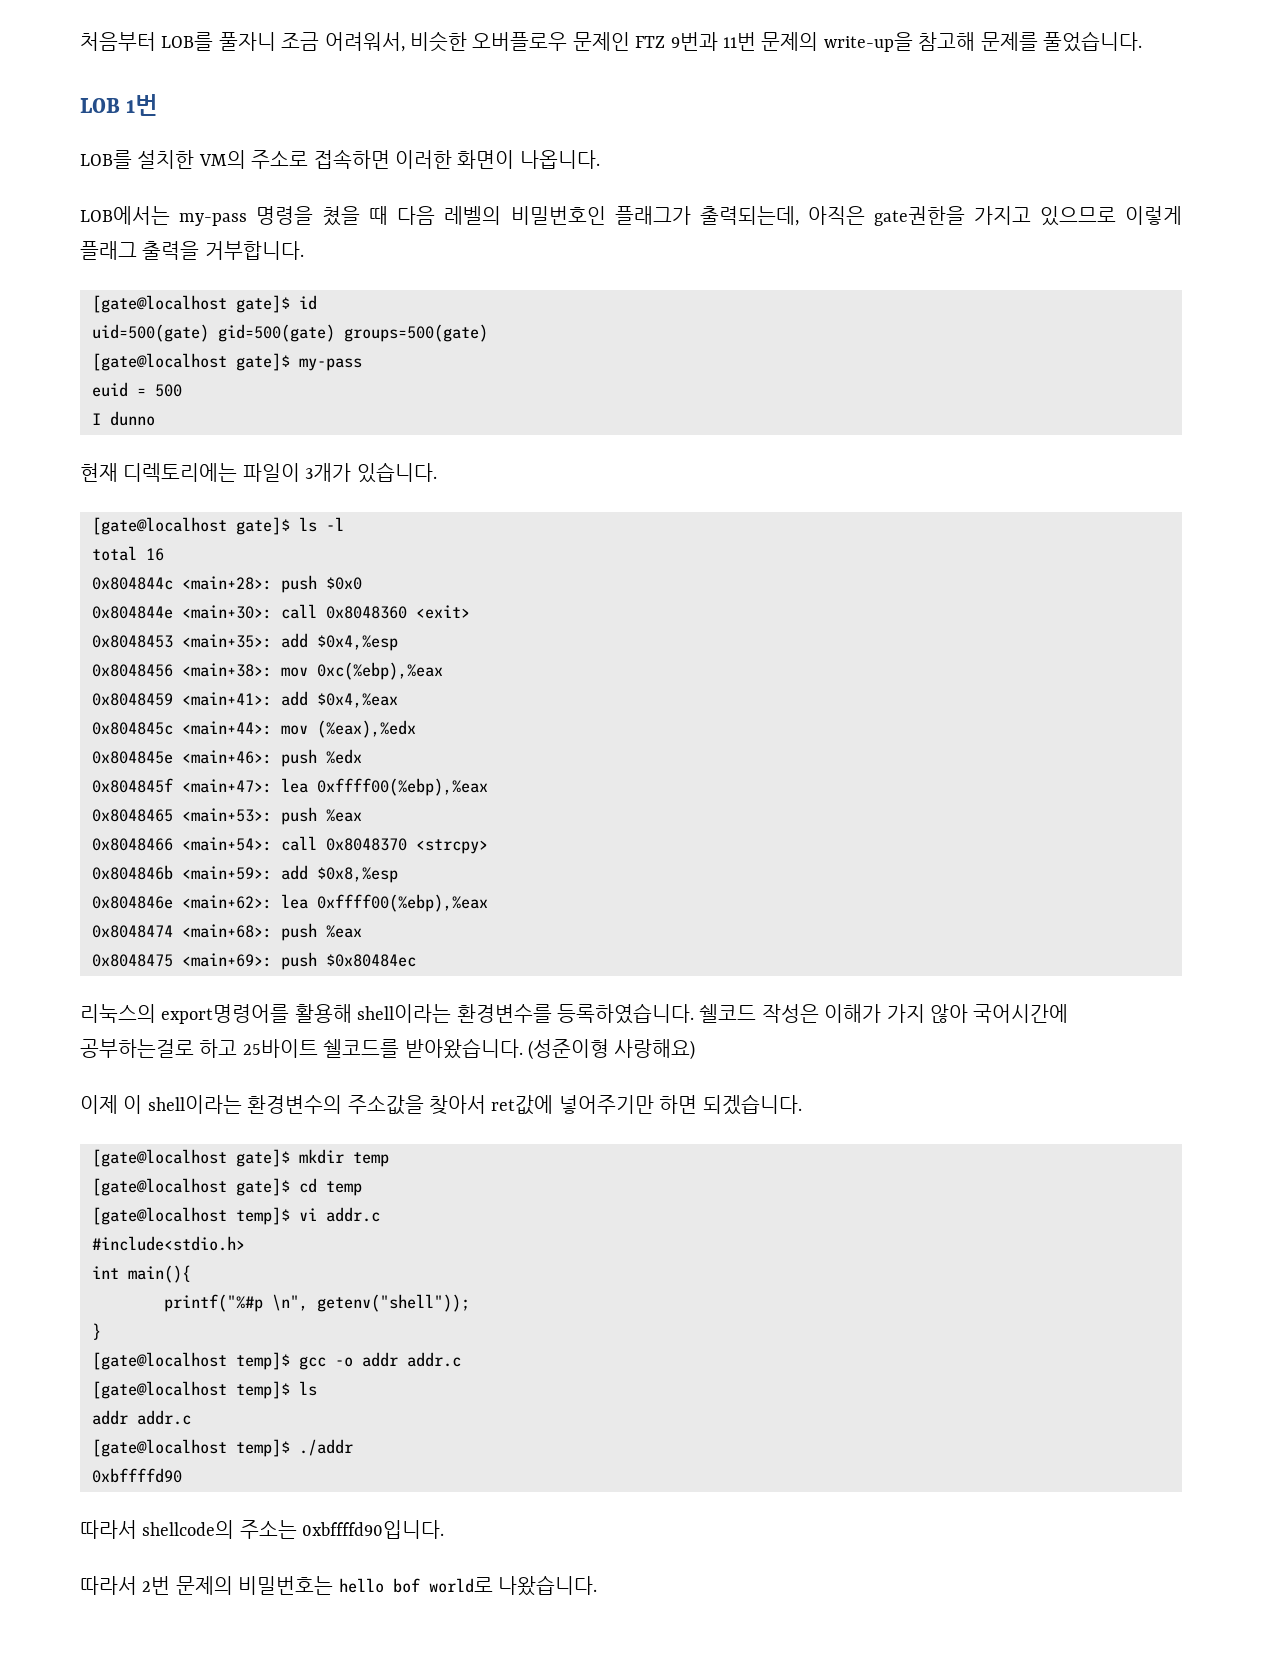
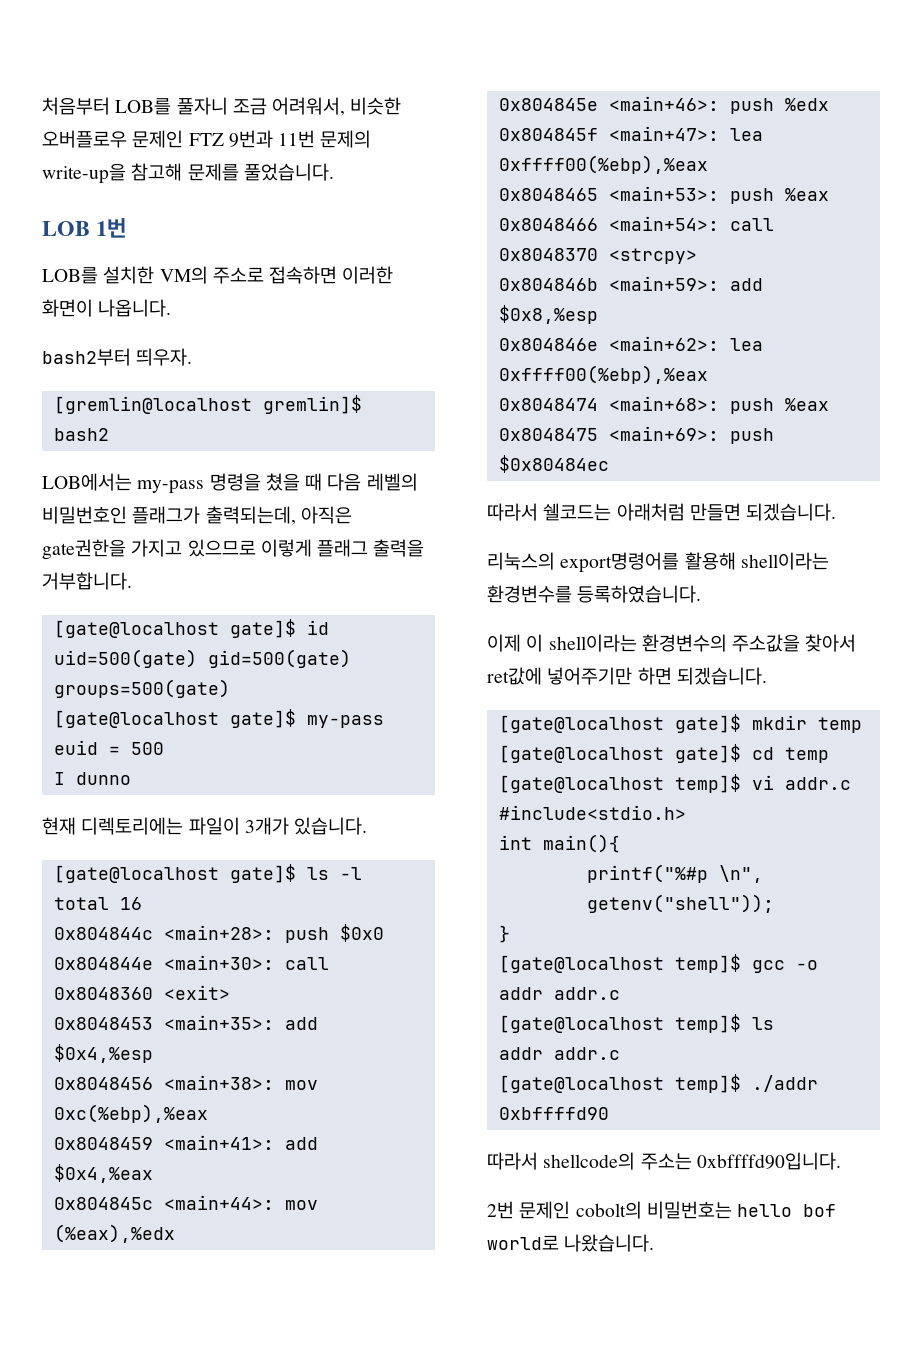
+ bash2부터 띄우자.
+ [gremlin@localhost gremlin]$ bash2
+ 따라서 쉘코드는 아래처럼 만들면 되겠습니다.
- 쉘코드 작성은 이해가 가지 않아 국어시간에 공부하는걸로 하고 25바이트 쉘코드를 받아왔습니다. (성준이형 사랑해요)
- 따라서 2번 문제의 비밀번호는 hello bof world로 나왔습니다.
+ 2번 문제인 cobolt의 비밀번호는 hello bof world로 나왔습니다.

